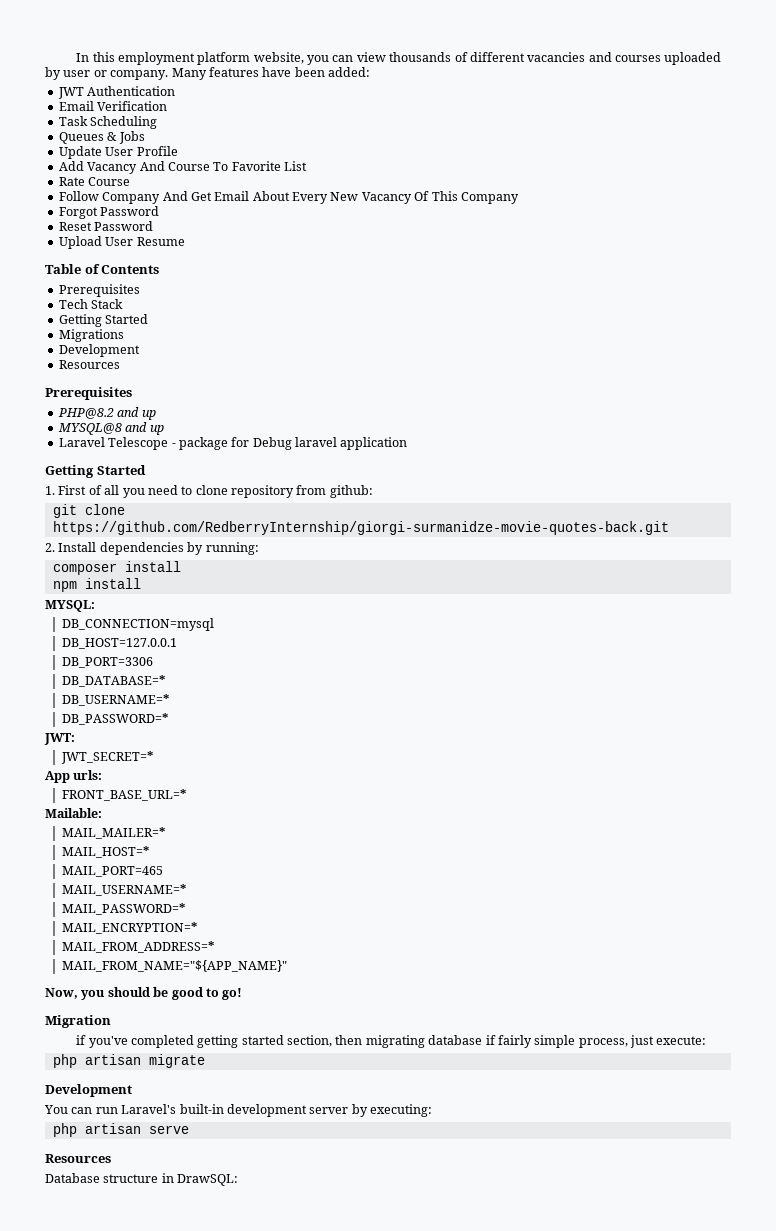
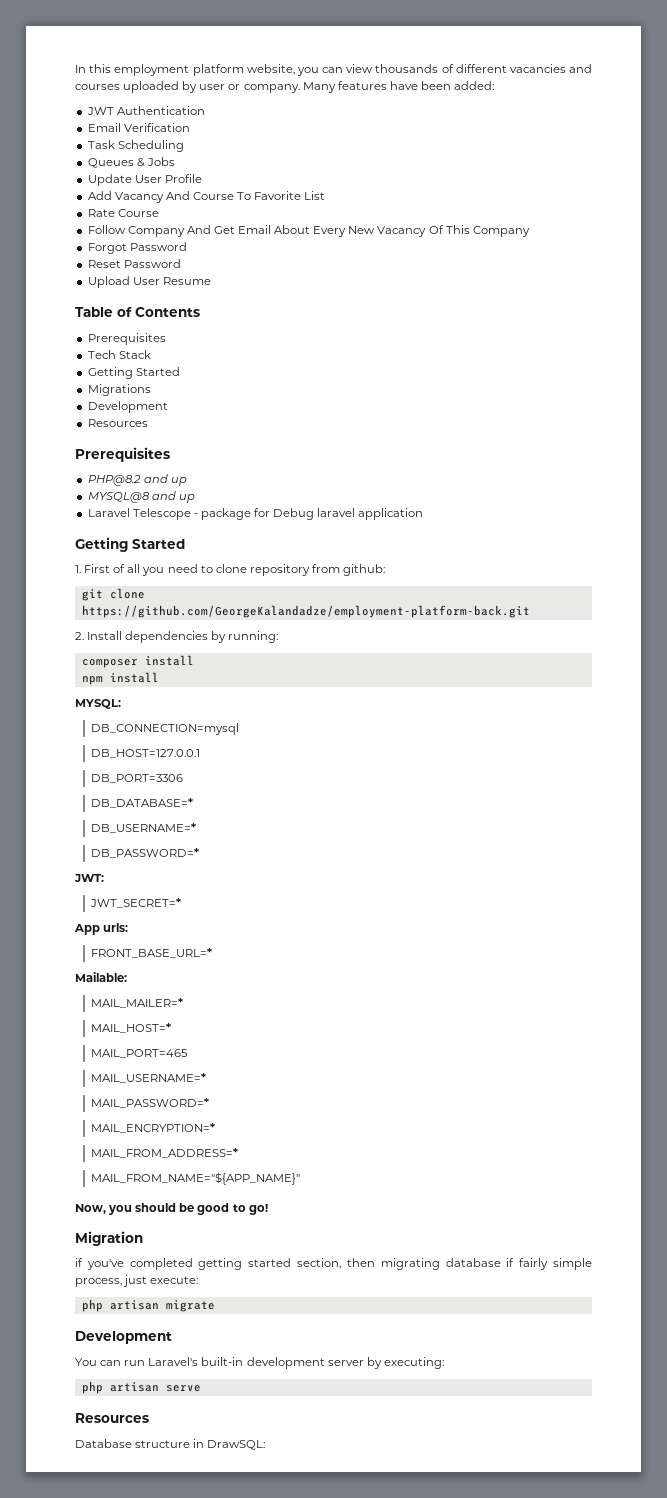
- git clone https://github.com/RedberryInternship/giorgi-surmanidze-movie-quotes-back.git
+ git clone https://github.com/GeorgeKalandadze/employment-platform-back.git

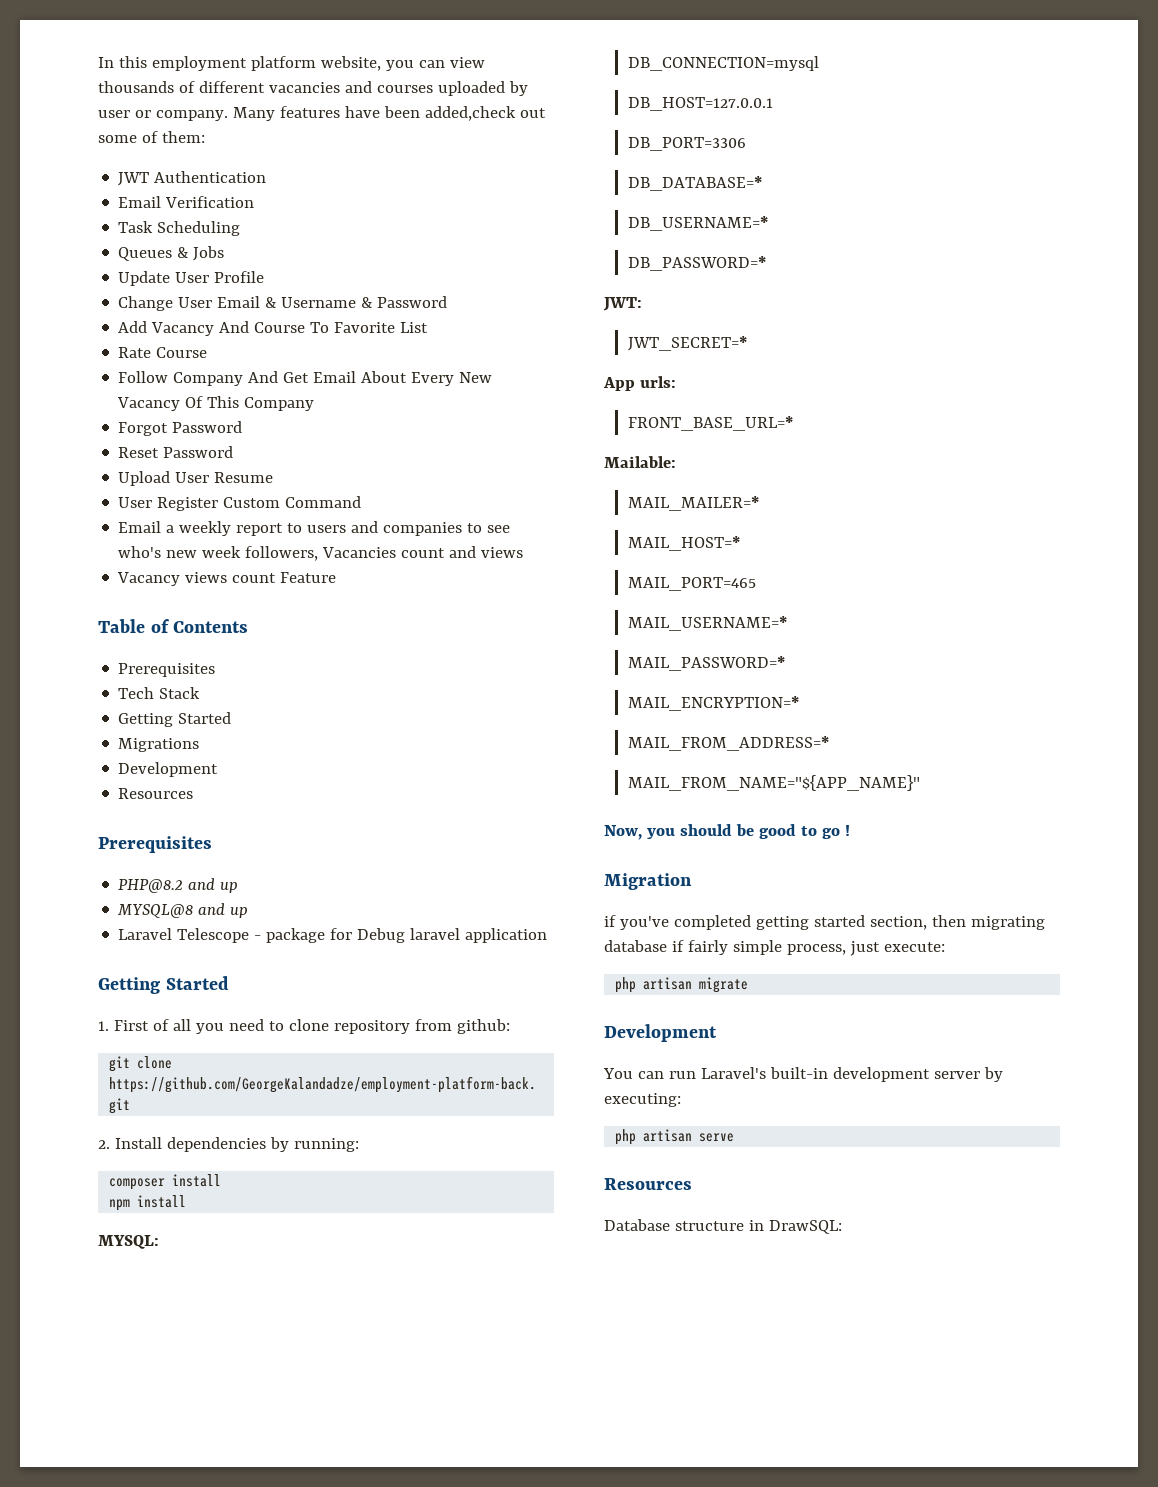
- Many features have been added:
+ Many features have been added,check out some of them:
+ Change User Email & Username & Password
+ User Register Custom Command
+ Email a weekly report to users and companies to see who's new week followers, Vacancies count and views
+ Vacancy views count Feature
- Now, you should be good to go!
+ Now, you should be good to go !

